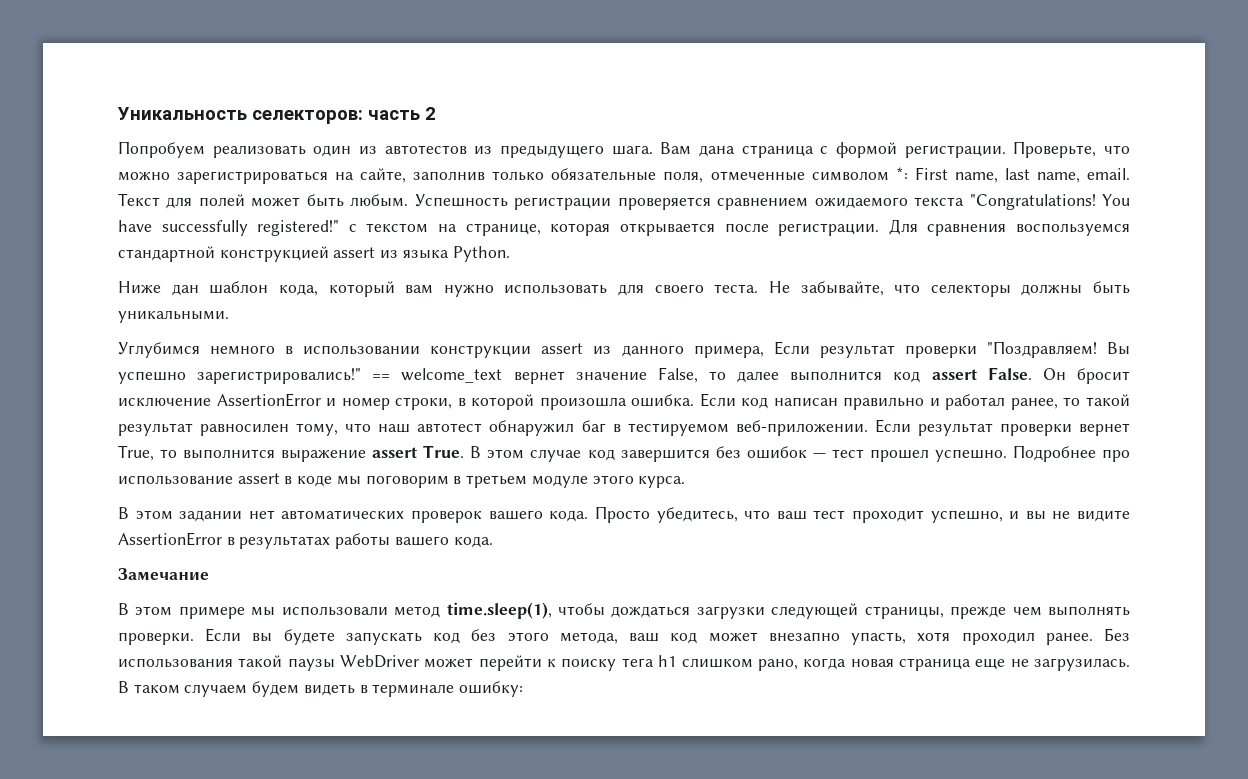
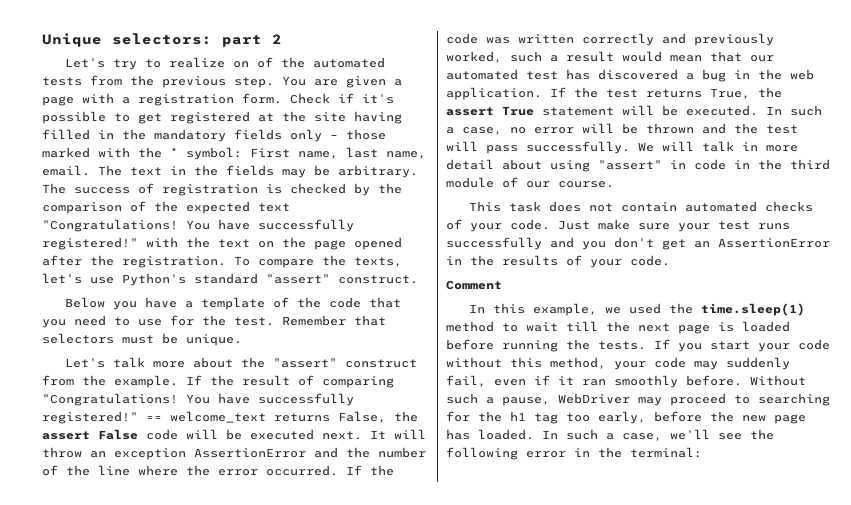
- Уникальность селекторов: часть 2
- Попробуем реализовать один из автотестов из предыдущего шага. Вам дана страница с формой регистрации. Проверьте, что можно зарегистрироваться на сайте, заполнив только обязательные поля, отмеченные символом *: First name, last name, email.
+ Unique selectors: part 2
+ Let's try to realize on of the automated tests from the previous step. You are given a page with a registration form. Check if it's possible to get registered at the site having filled in the mandatory fields only – those marked with the * symbol: First name, last name, email.
- Текст для полей может быть любым. Успешность регистрации проверяется сравнением ожидаемого текста "Congratulations! You have successfully registered!" с текстом на странице, которая открывается после регистрации. Для сравнения воспользуемся стандартной конструкцией assert из языка Python.
- Ниже дан шаблон кода, который вам нужно использовать для своего теста. Не забывайте, что селекторы должны быть уникальными.
- Углубимся немного в использовании конструкции assert из данного примера, Если результат проверки "Поздравляем! Вы успешно зарегистрировались!" == welcome_text вернет значение False, то далее выполнится код assert False. Он бросит исключение AssertionError и номер строки, в которой произошла ошибка. Если код написан правильно и работал ранее, то такой результат равносилен тому, что наш автотест обнаружил баг в тестируемом веб-приложении. Если результат проверки вернет True, то выполнится выражение assert True. В этом случае код завершится без ошибок — тест прошел успешно. Подробнее про использование assert в коде мы поговорим в третьем модуле этого курса.
- В этом задании нет автоматических проверок вашего кода. Просто убедитесь, что ваш тест проходит успешно, и вы не видите AssertionError в результатах работы вашего кода.
- Замечание
- В этом примере мы использовали метод time.sleep(1), чтобы дождаться загрузки следующей страницы, прежде чем выполнять проверки. Если вы будете запускать код без этого метода, ваш код может внезапно упасть, хотя проходил ранее. Без использования такой паузы WebDriver может перейти к поиску тега h1 слишком рано, когда новая страница еще не загрузилась. В таком случаем будем видеть в терминале ошибку:
+ The text in the fields may be arbitrary. The success of registration is checked by the comparison of the expected text "Congratulations! You have successfully registered!" with the text on the page opened after the registration. To compare the texts, let's use Python's standard "assert" construct.
+ Below you have a template of the code that you need to use for the test. Remember that selectors must be unique.
+ Let's talk more about the "assert" construct from the example. If the result of comparing "Congratulations! You have successfully registered!" == welcome_text returns False, the assert False code will be executed next. It will throw an exception AssertionError and the number of the line where the error occurred. If the code was written correctly and previously worked, such a result would mean that our automated test has discovered a bug in the web application. If the test returns True, the assert True statement will be executed. In such a case, no error will be thrown and the test will pass successfully. We will talk in more detail about using "assert" in code in the third module of our course.
+ This task does not contain automated checks of your code. Just make sure your test runs successfully and you don't get an AssertionError in the results of your code.
+ Comment
+ In this example, we used the time.sleep(1) method to wait till the next page is loaded before running the tests. If you start your code without this method, your code may suddenly fail, even if it ran smoothly before. Without such a pause, WebDriver may proceed to searching for the h1 tag too early, before the new page has loaded. In such a case, we'll see the following error in the terminal:

